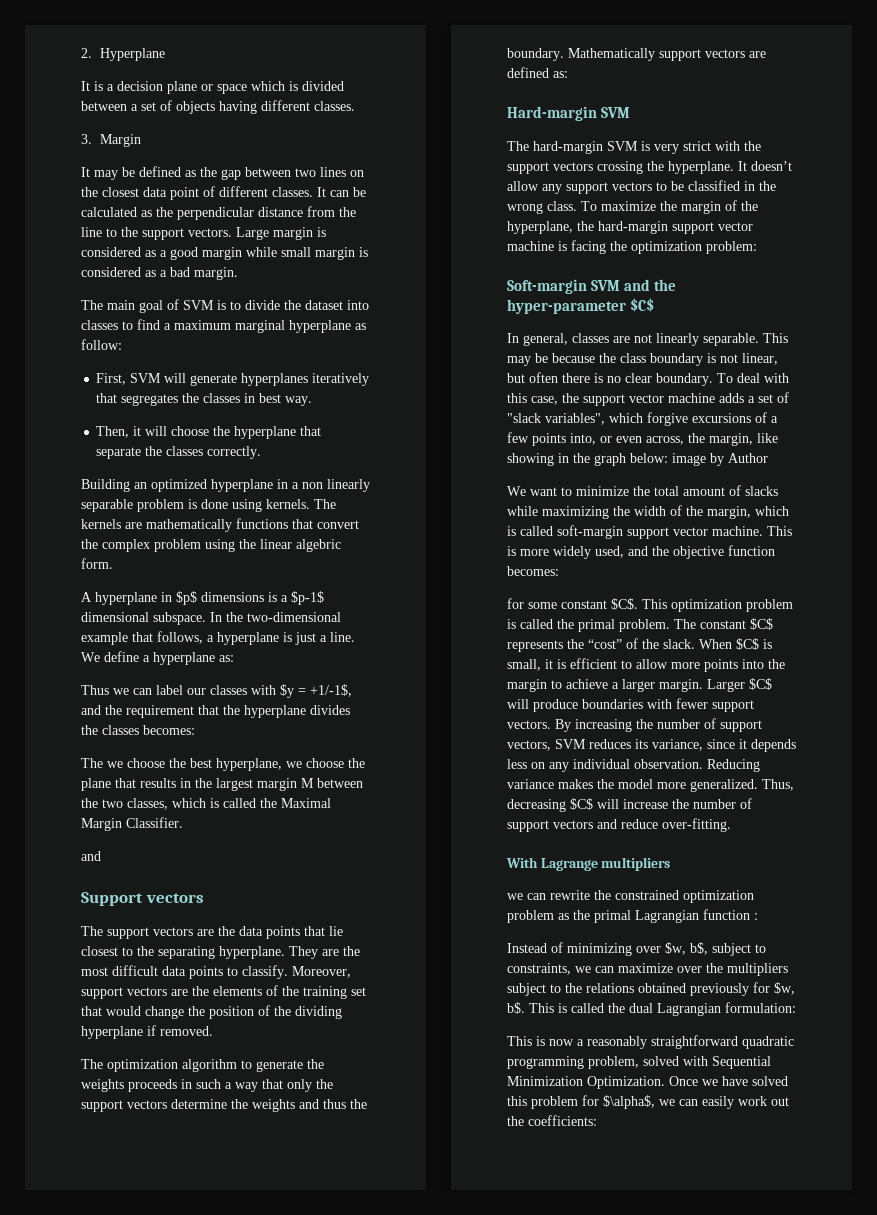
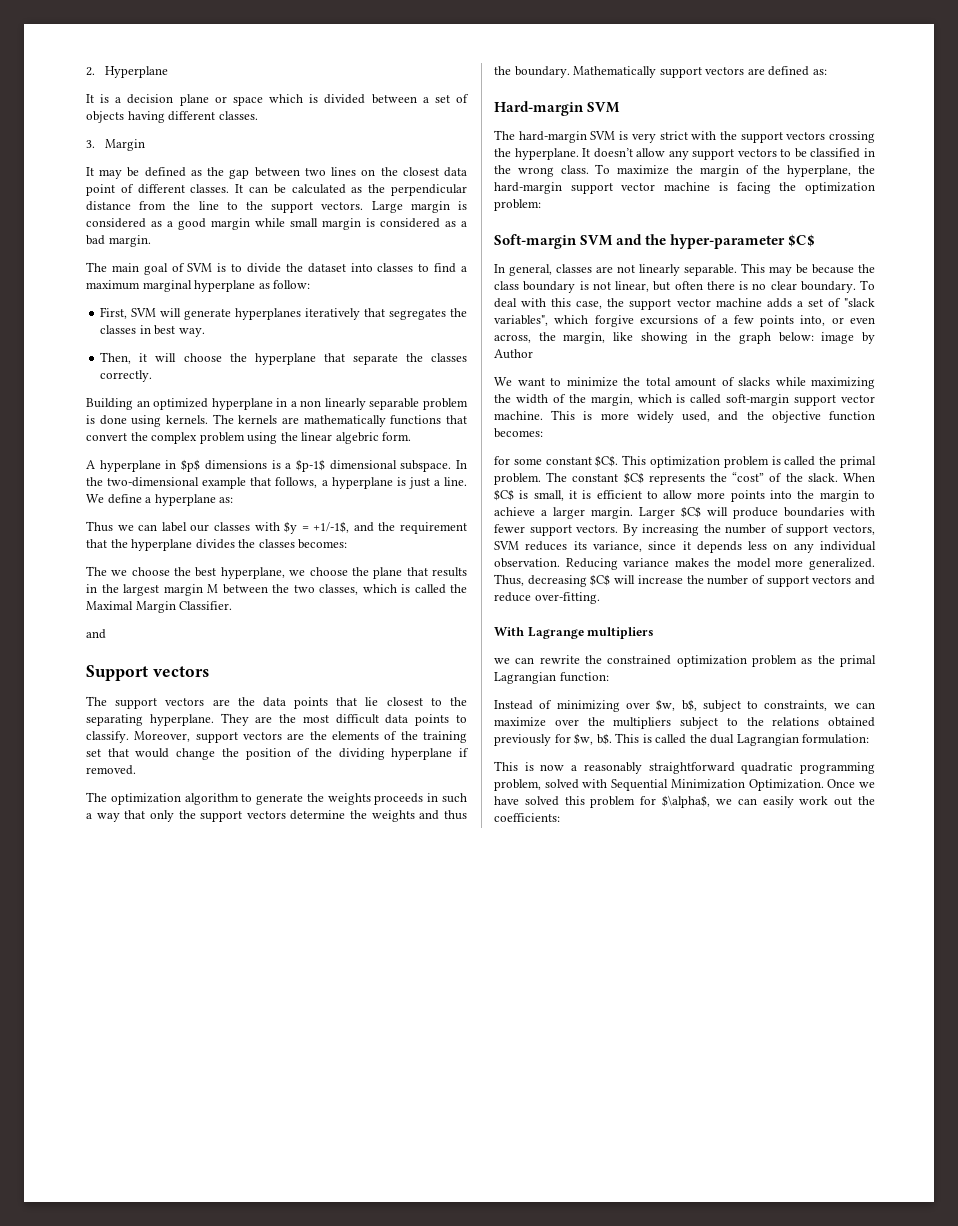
- we can rewrite the constrained optimization problem as the primal Lagrangian function :
+ we can rewrite the constrained optimization problem as the primal Lagrangian function:

